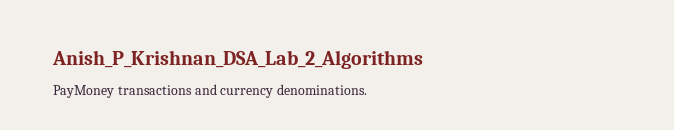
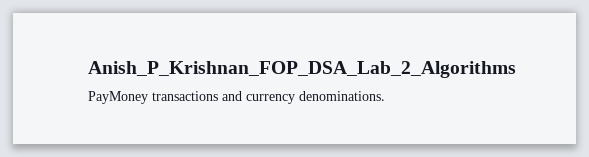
- Anish_P_Krishnan_DSA_Lab_2_Algorithms
+ Anish_P_Krishnan_FOP_DSA_Lab_2_Algorithms

